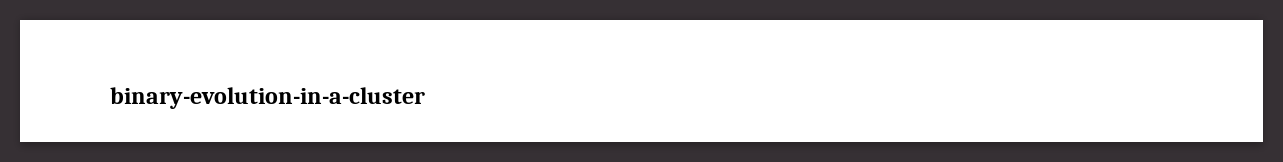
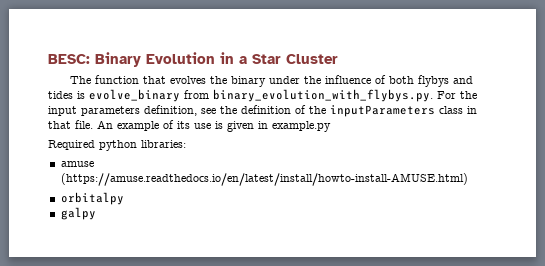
- binary-evolution-in-a-cluster
+ BESC: Binary Evolution in a Star Cluster
+ The function that evolves the binary under the influence of both flybys and tides is evolve_binary from binary_evolution_with_flybys.py. For the input parameters definition, see the definition of the inputParameters class in that file. An example of its use is given in example.py
+ Required python libraries:
+ amuse (https://amuse.readthedocs.io/en/latest/install/howto-install-AMUSE.html)
+ orbitalpy
+ galpy

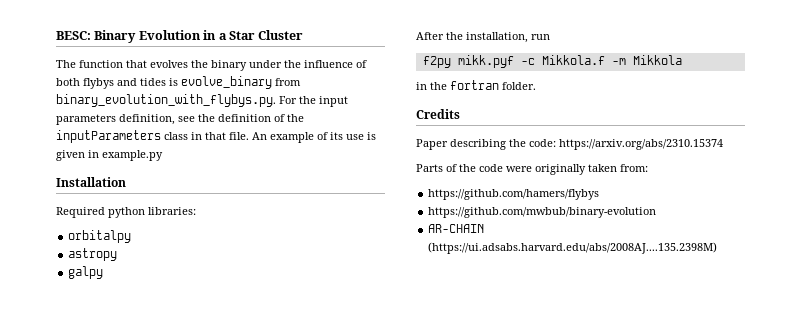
+ Installation
- amuse (https://amuse.readthedocs.io/en/latest/install/howto-install-AMUSE.html)
+ astropy
+ After the installation, run
+ f2py mikk.pyf -c Mikkola.f -m Mikkola
+ in the fortran folder.
+ Credits
+ Paper describing the code: https://arxiv.org/abs/2310.15374
+ Parts of the code were originally taken from:
+ https://github.com/hamers/flybys
+ https://github.com/mwbub/binary-evolution
+ AR-CHAIN (https://ui.adsabs.harvard.edu/abs/2008AJ....135.2398M)

